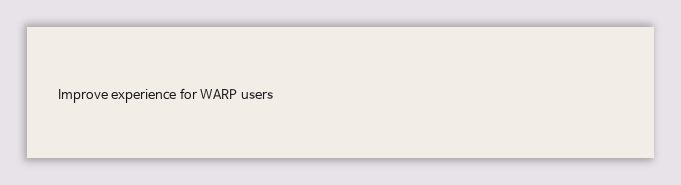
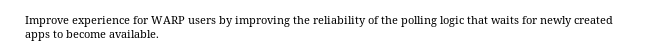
- Improve experience for WARP users
+ Improve experience for WARP users by improving the reliability of the polling logic that waits for newly created apps to become available.

